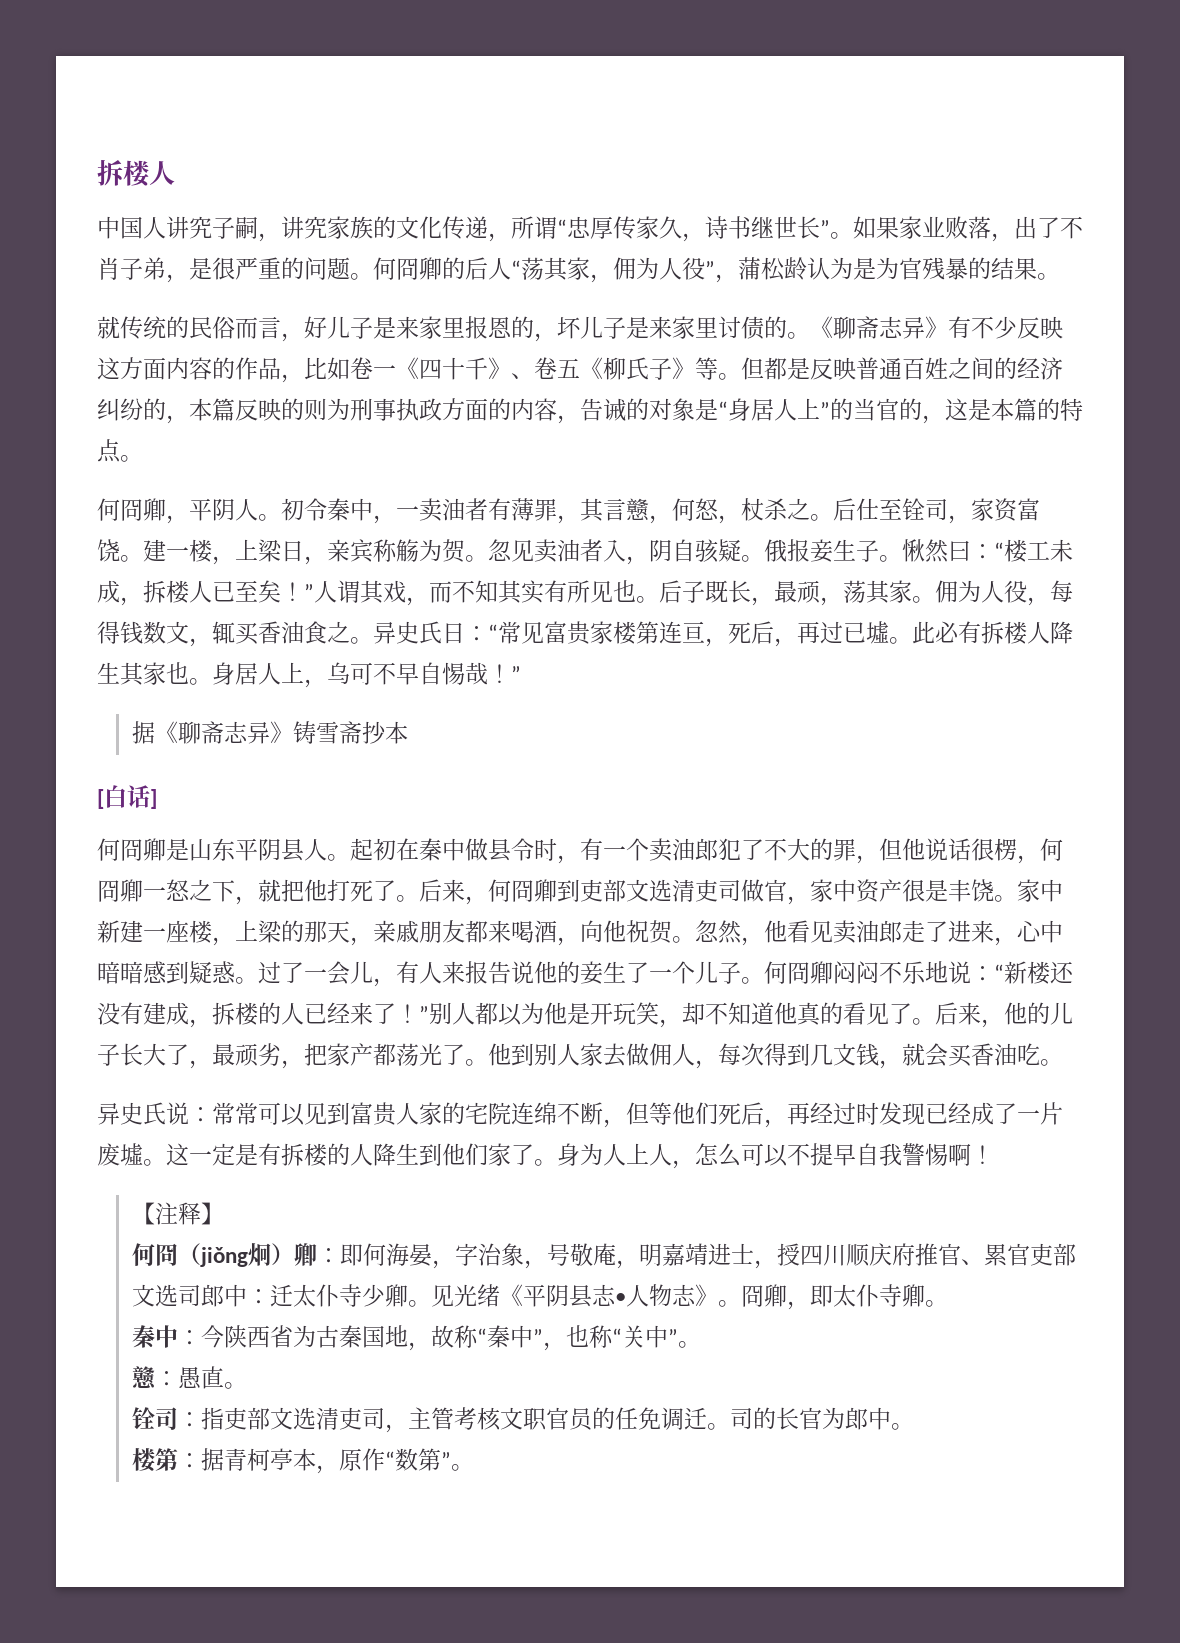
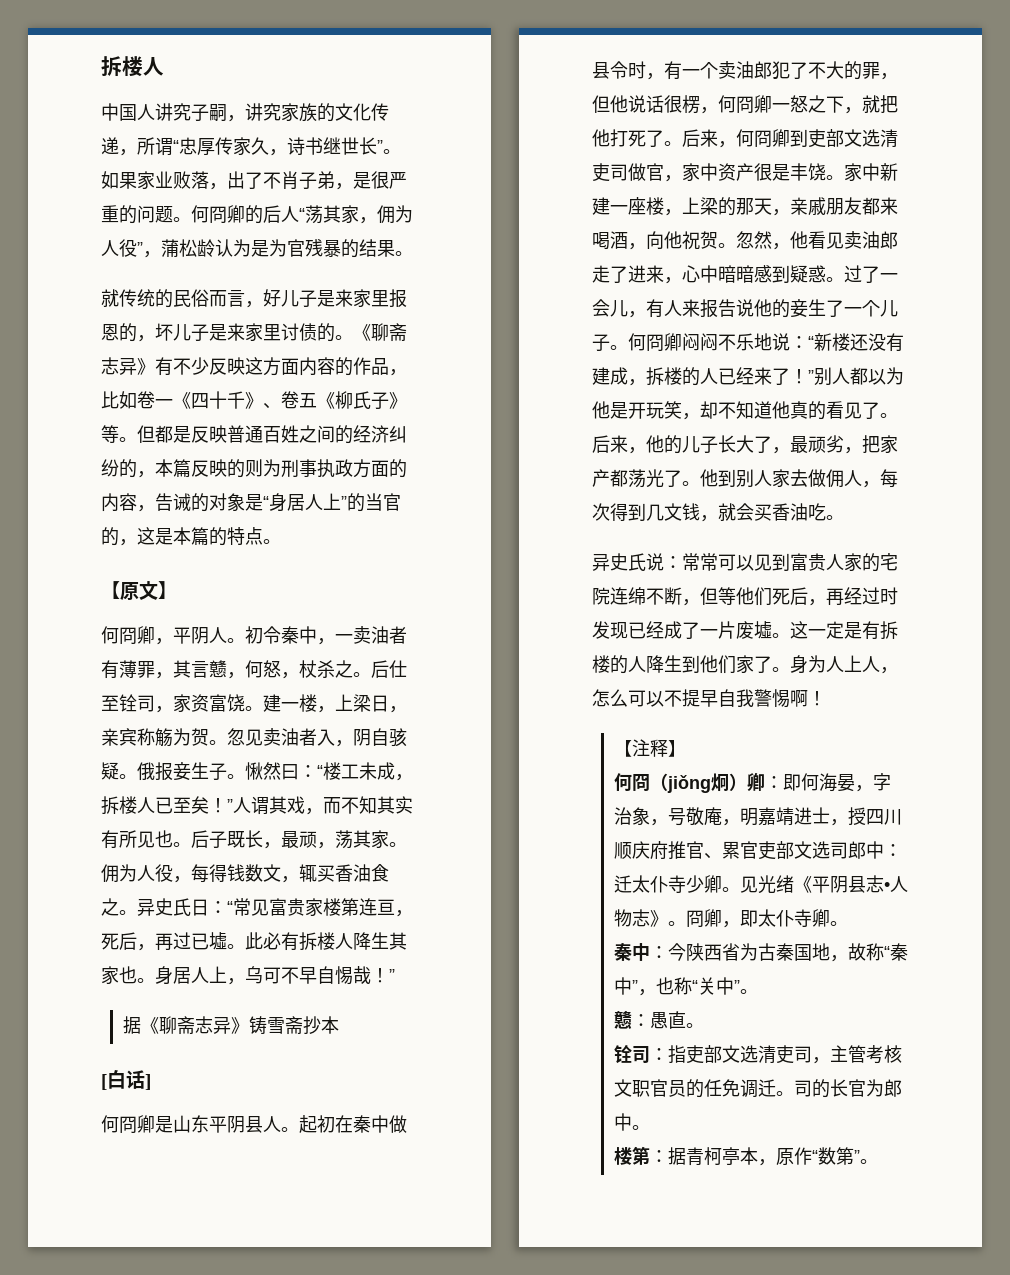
+ 【原文】

